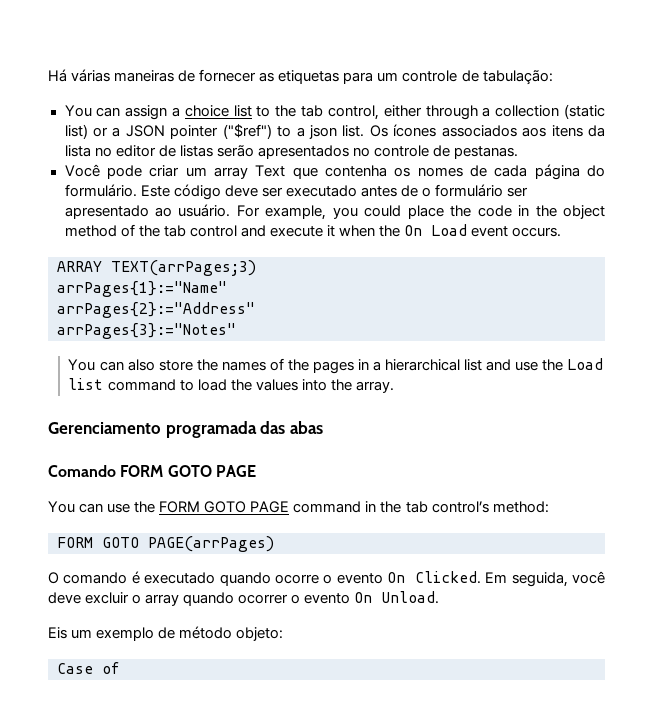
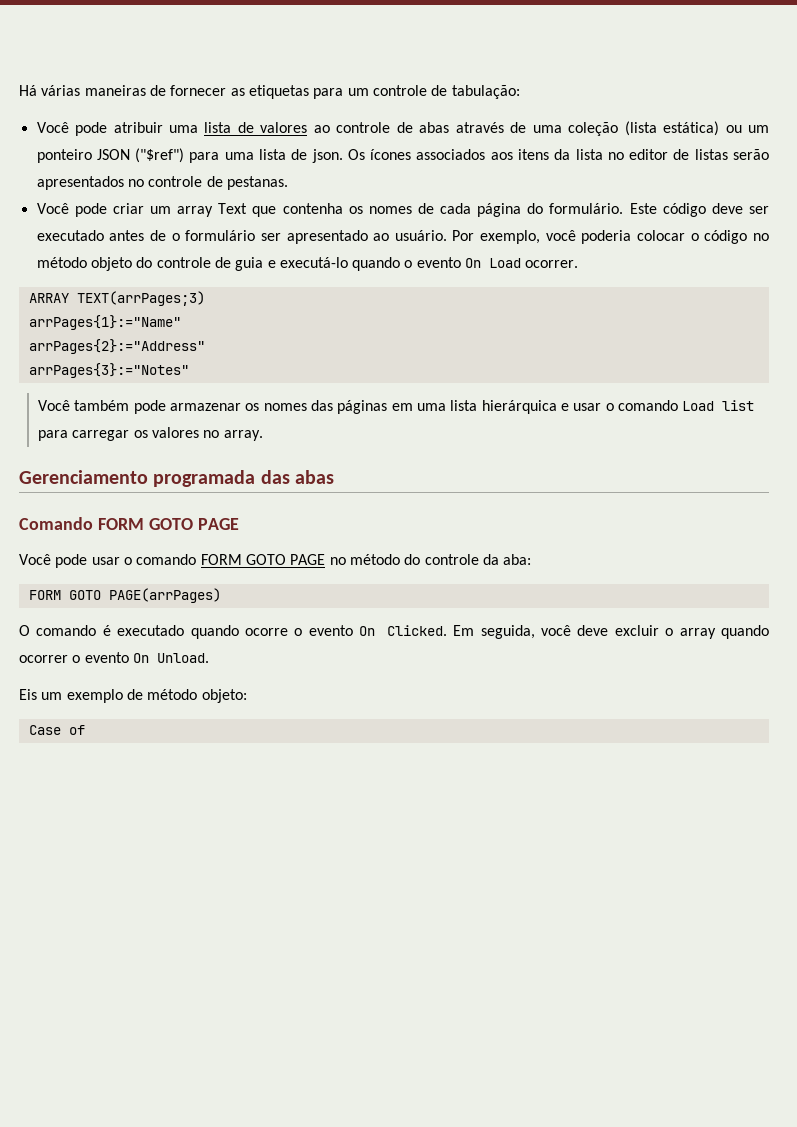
- You can assign a choice list to the tab control, either through a collection (static list) or a JSON pointer ("$ref") to a json list.
+ Você pode atribuir uma lista de valores ao controle de abas através de uma coleção (lista estática) ou um ponteiro JSON ("$ref") para uma lista de json.
- For example, you could place the code in the object method of the tab control and execute it when the On Load event occurs.
+ Por exemplo, você poderia colocar o código no método objeto do controle de guia e executá-lo quando o evento On Load ocorrer.
- You can also store the names of the pages in a hierarchical list and use the Load list command to load the values into the array.
+ Você também pode armazenar os nomes das páginas em uma lista hierárquica e usar o comando Load list para carregar os valores no array.
- You can use the FORM GOTO PAGE command in the tab control’s method:
+ Você pode usar o comando FORM GOTO PAGE no método do controle da aba:

